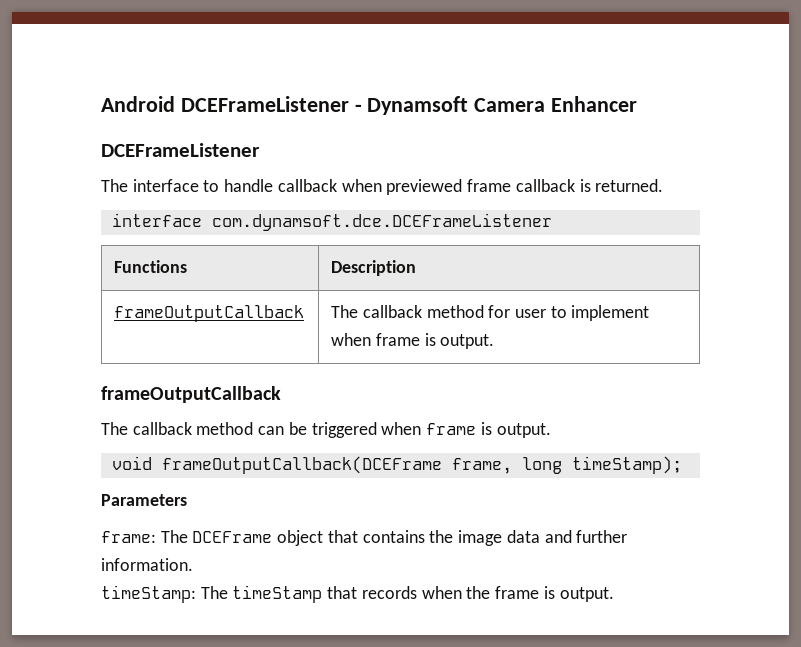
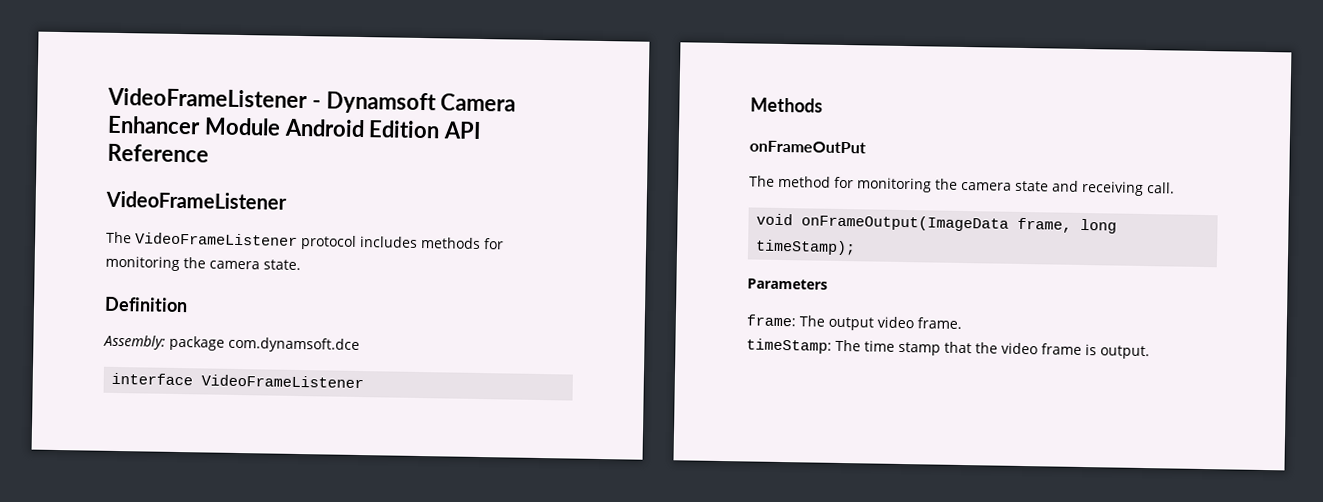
- Android DCEFrameListener - Dynamsoft Camera Enhancer
- DCEFrameListener
- The interface to handle callback when previewed frame callback is returned.
- interface com.dynamsoft.dce.DCEFrameListener
- Functions | Description
- frameOutputCallback | The callback method for user to implement when frame is output.
- frameOutputCallback
- The callback method can be triggered when frame is output.
+ VideoFrameListener - Dynamsoft Camera Enhancer Module Android Edition API Reference
+ VideoFrameListener
+ The VideoFrameListener protocol includes methods for monitoring the camera state.
+ Definition
+ Assembly: package com.dynamsoft.dce
+ interface VideoFrameListener
+ Methods
+ onFrameOutPut
+ The method for monitoring the camera state and receiving call.
- void frameOutputCallback(DCEFrame frame, long timeStamp);
+ void onFrameOutput(ImageData frame, long timeStamp);
- frame: The DCEFrame object that contains the image data and further information.
- timeStamp: The timeStamp that records when the frame is output.
+ frame: The output video frame.
+ timeStamp: The time stamp that the video frame is output.

